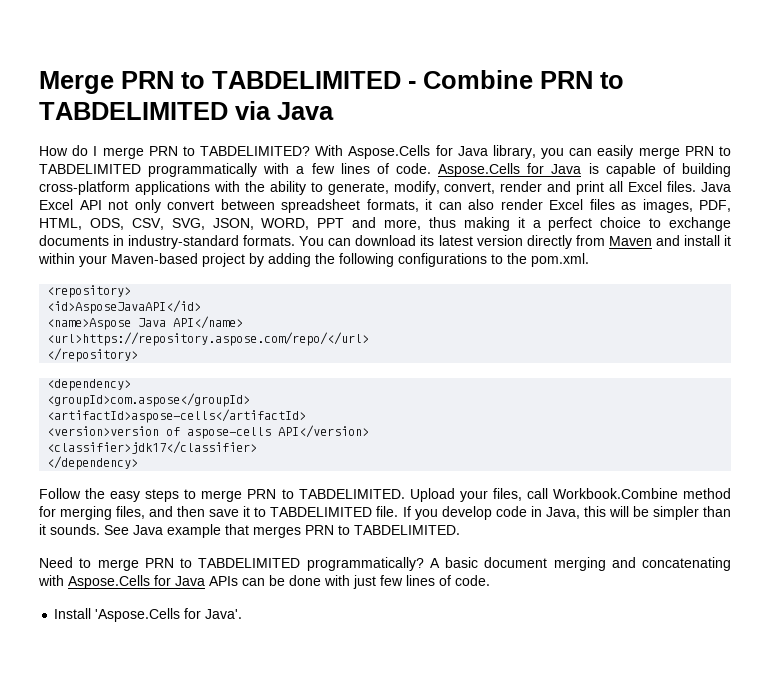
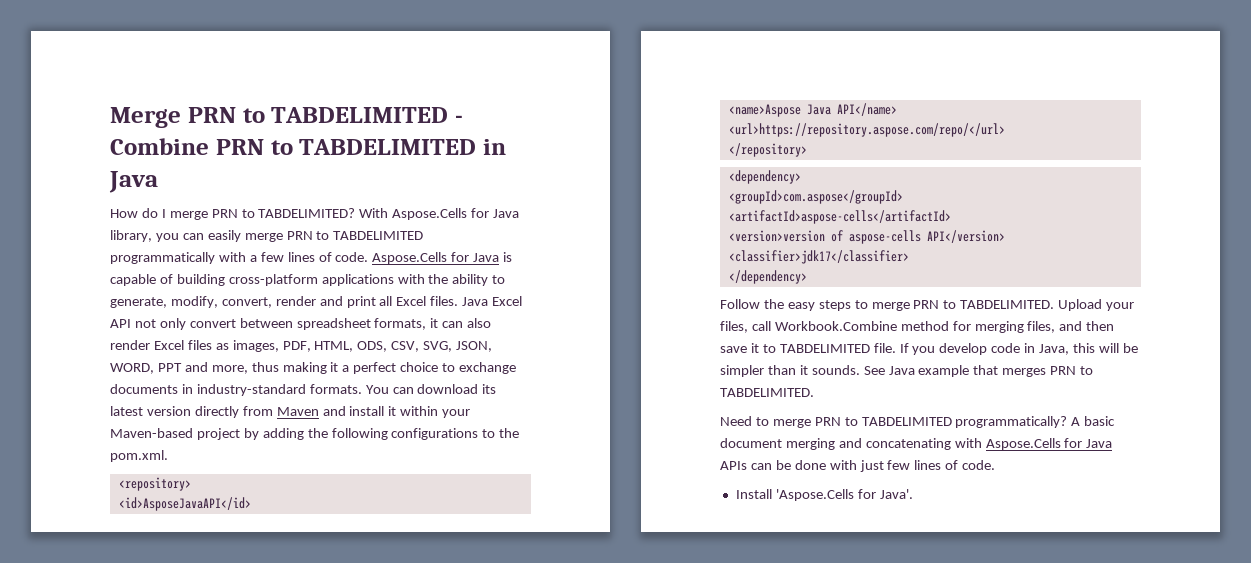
- Merge PRN to TABDELIMITED - Combine PRN to TABDELIMITED via Java
+ Merge PRN to TABDELIMITED - Combine PRN to TABDELIMITED in Java

